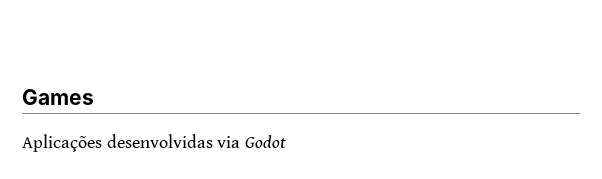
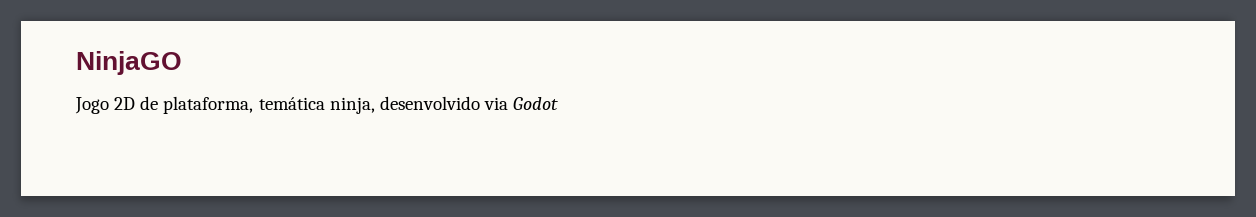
- Games
- Aplicações desenvolvidas via Godot
+ NinjaGO
+ Jogo 2D de plataforma, temática ninja, desenvolvido via Godot

